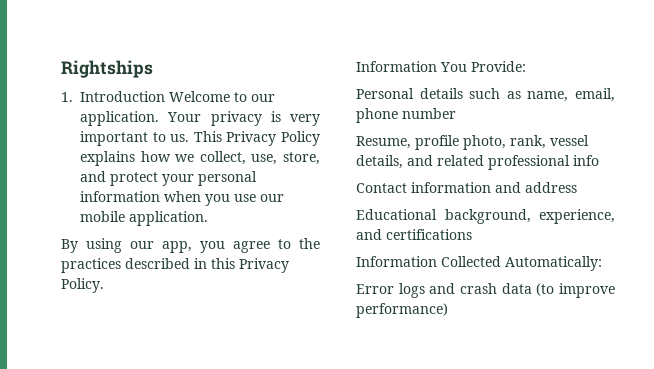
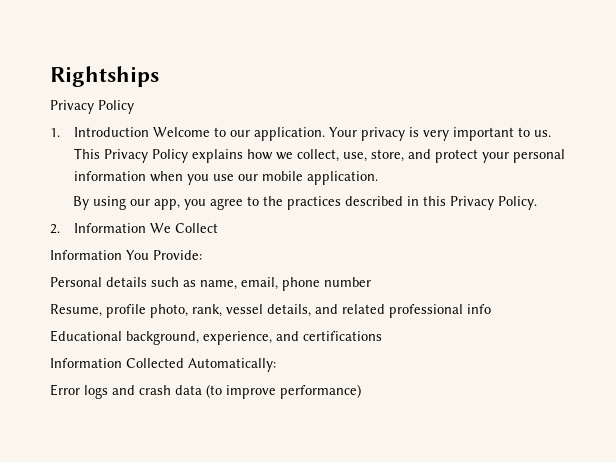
  Rightships
+ Privacy Policy
+ 2. Information We Collect
- Contact information and address

